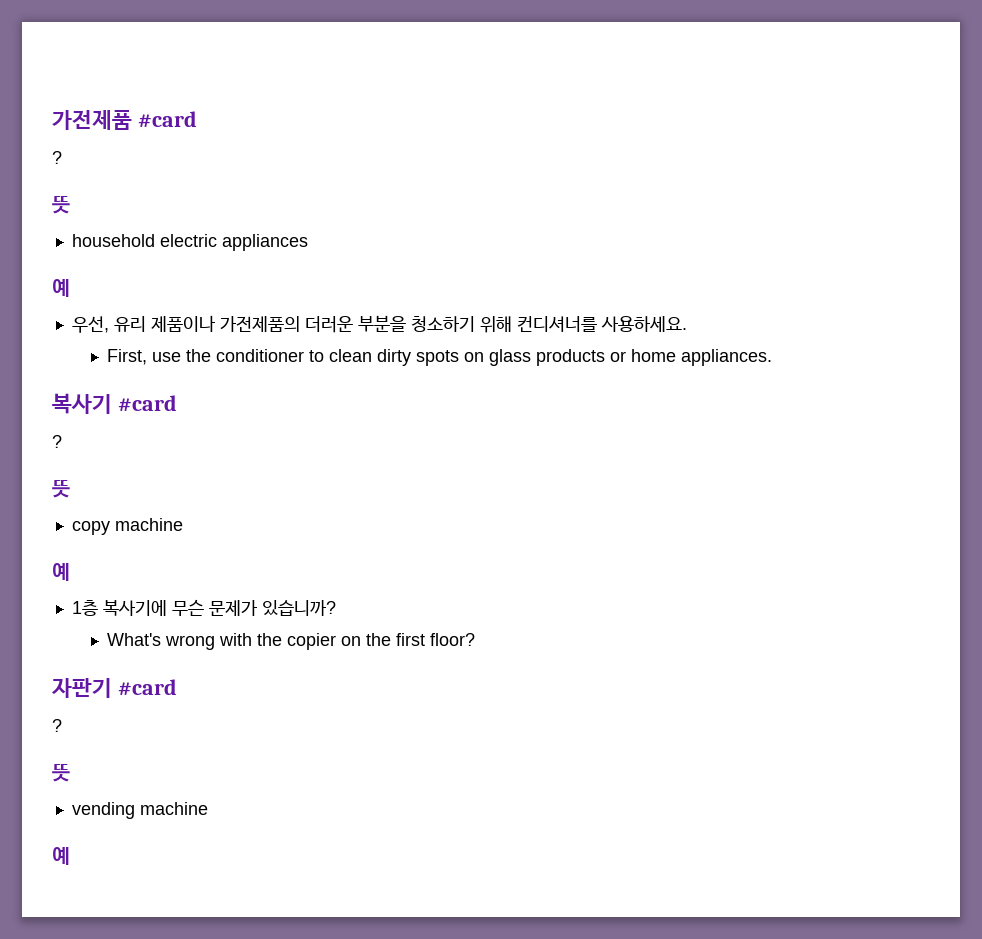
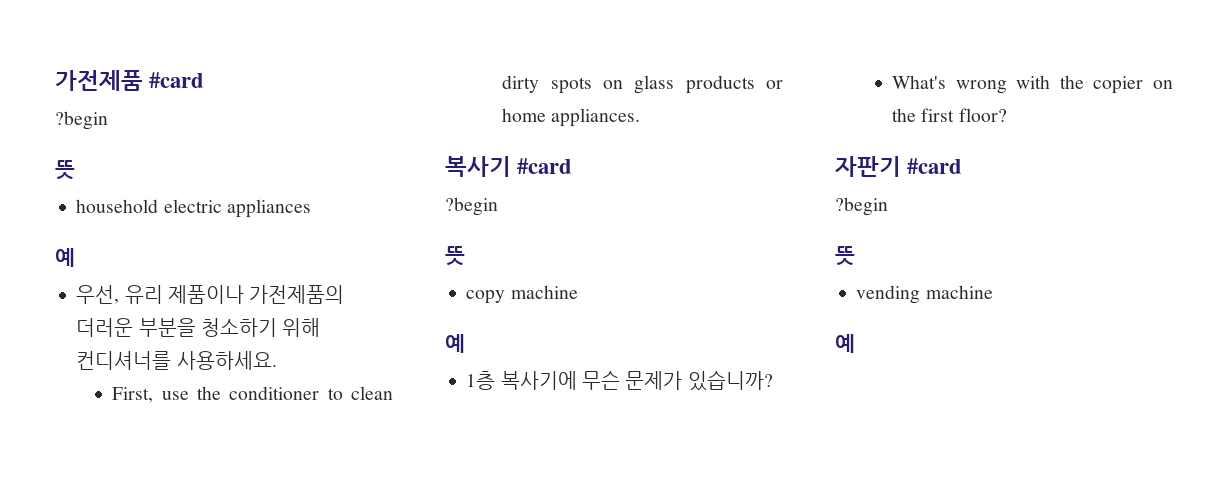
  가전제품 #card
- ?
+ ?begin
  복사기 #card
- ?
+ ?begin
  자판기 #card
- ?
+ ?begin

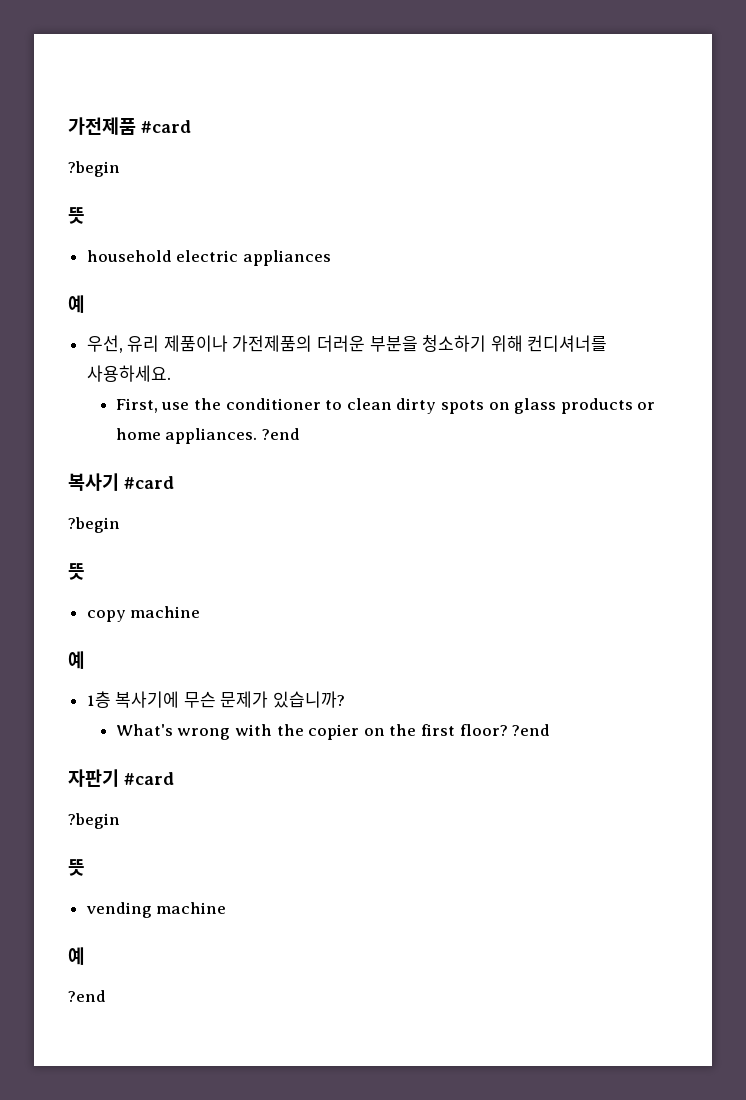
- First, use the conditioner to clean dirty spots on glass products or home appliances.
+ First, use the conditioner to clean dirty spots on glass products or home appliances. ?end
- What's wrong with the copier on the first floor?
+ What's wrong with the copier on the first floor? ?end
  vending machine
  예
+ ?end

